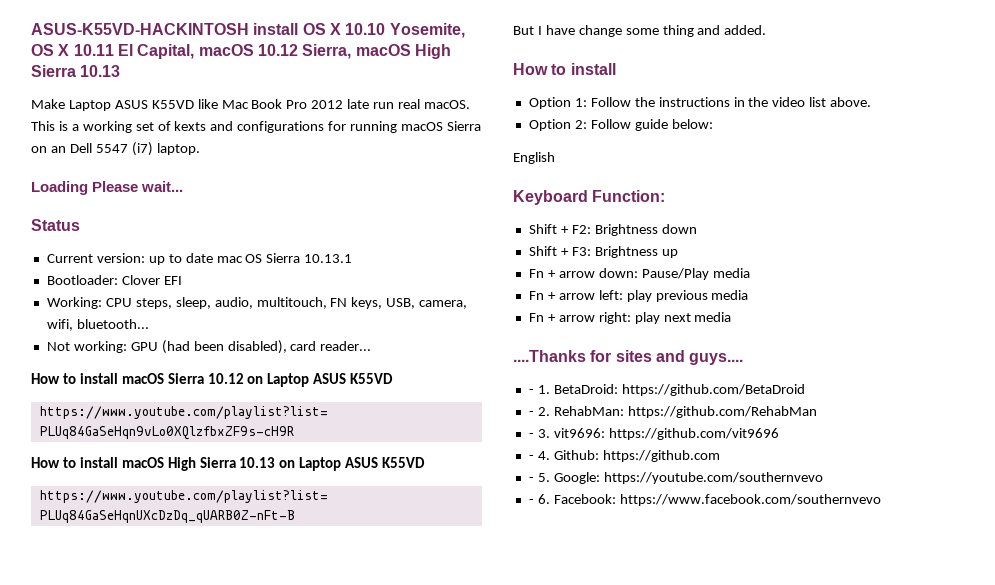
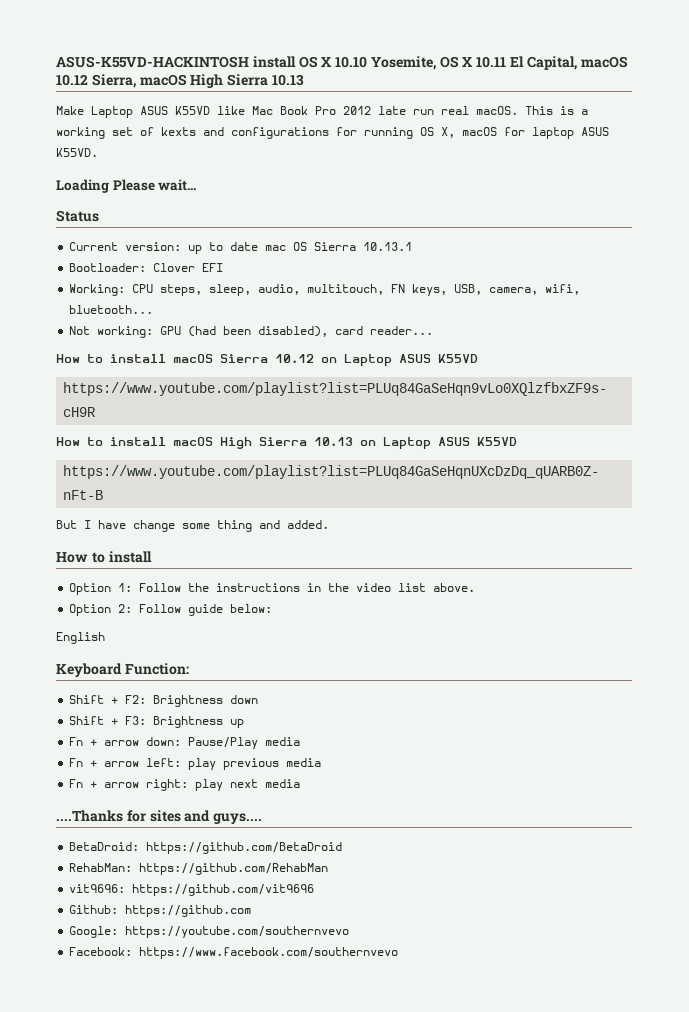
- This is a working set of kexts and configurations for running macOS Sierra on an Dell 5547 (i7) laptop.
+ This is a working set of kexts and configurations for running OS X, macOS for laptop ASUS K55VD.
- - 1. BetaDroid: https://github.com/BetaDroid
+ BetaDroid: https://github.com/BetaDroid
- - 2. RehabMan: https://github.com/RehabMan
+ RehabMan: https://github.com/RehabMan
- - 3. vit9696: https://github.com/vit9696
+ vit9696: https://github.com/vit9696
- - 4. Github: https://github.com
+ Github: https://github.com
- - 5. Google: https://youtube.com/southernvevo
+ Google: https://youtube.com/southernvevo
- - 6. Facebook: https://www.facebook.com/southernvevo
+ Facebook: https://www.facebook.com/southernvevo

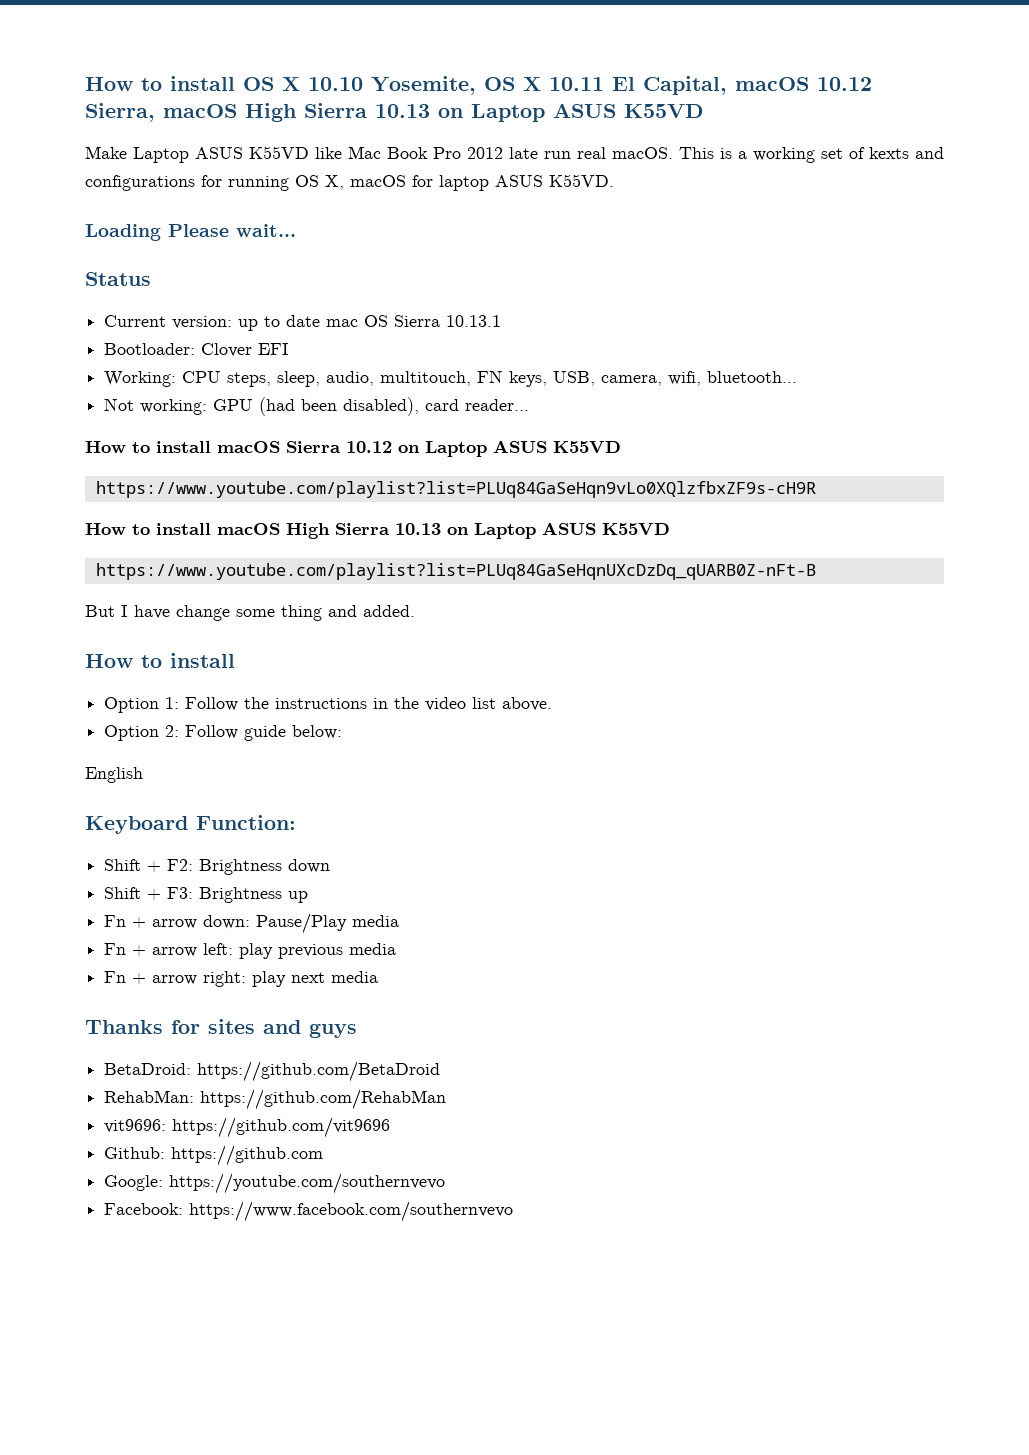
- ASUS-K55VD-HACKINTOSH install OS X 10.10 Yosemite, OS X 10.11 El Capital, macOS 10.12 Sierra, macOS High Sierra 10.13
+ How to install OS X 10.10 Yosemite, OS X 10.11 El Capital, macOS 10.12 Sierra, macOS High Sierra 10.13 on Laptop ASUS K55VD
- ....Thanks for sites and guys....
+ Thanks for sites and guys

